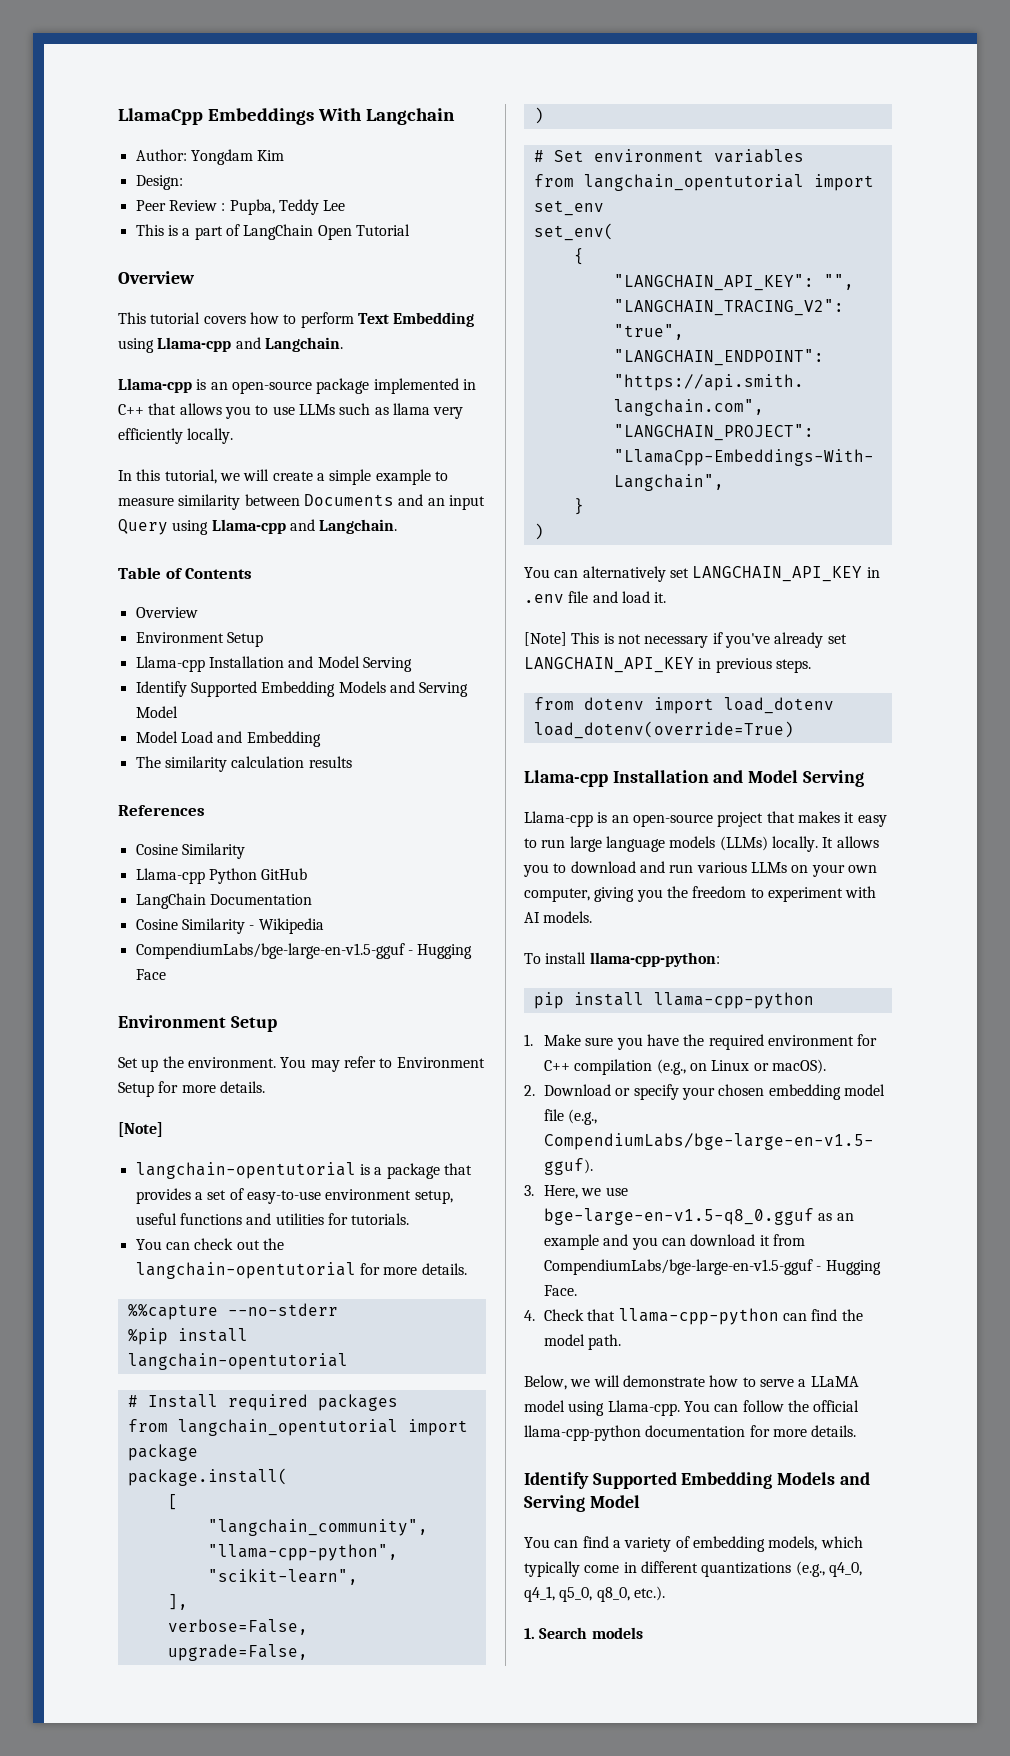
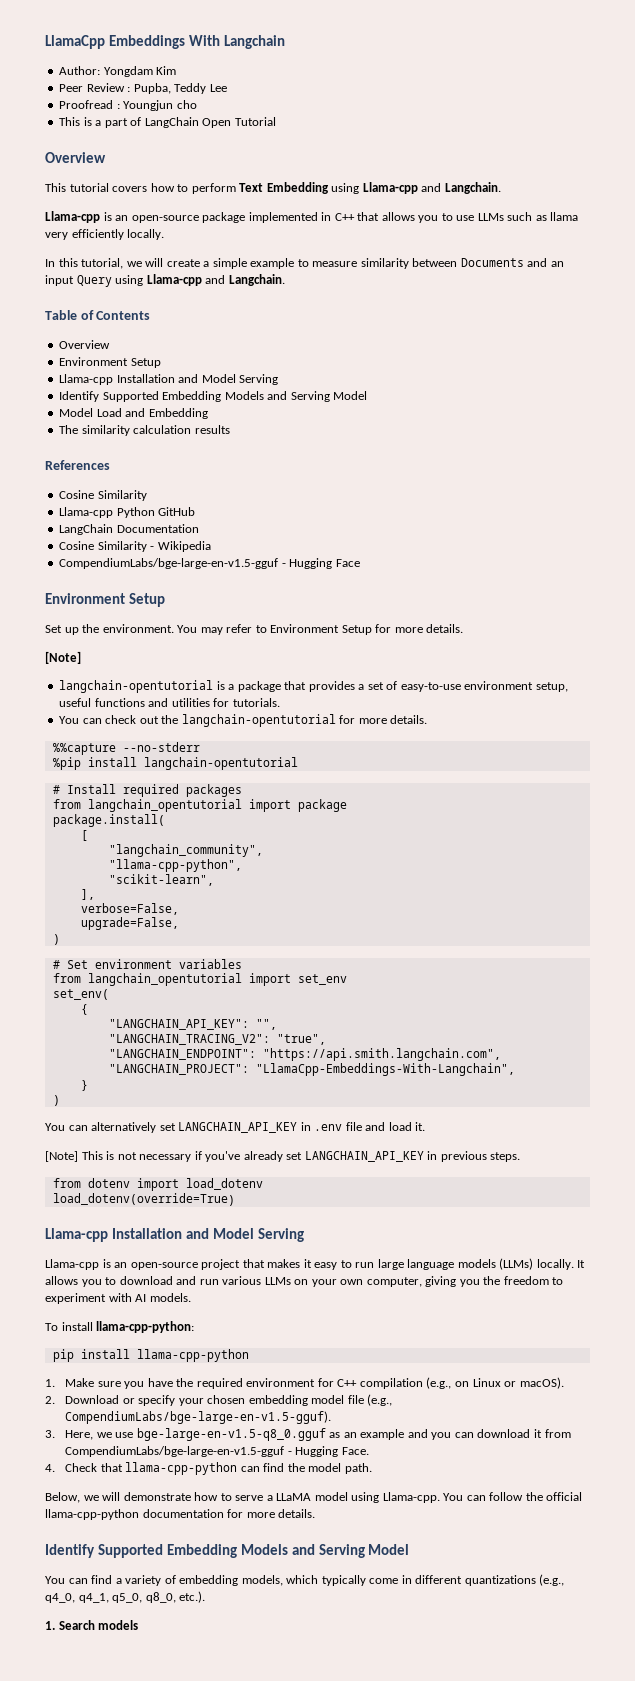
- Design:
+ Proofread : Youngjun cho

